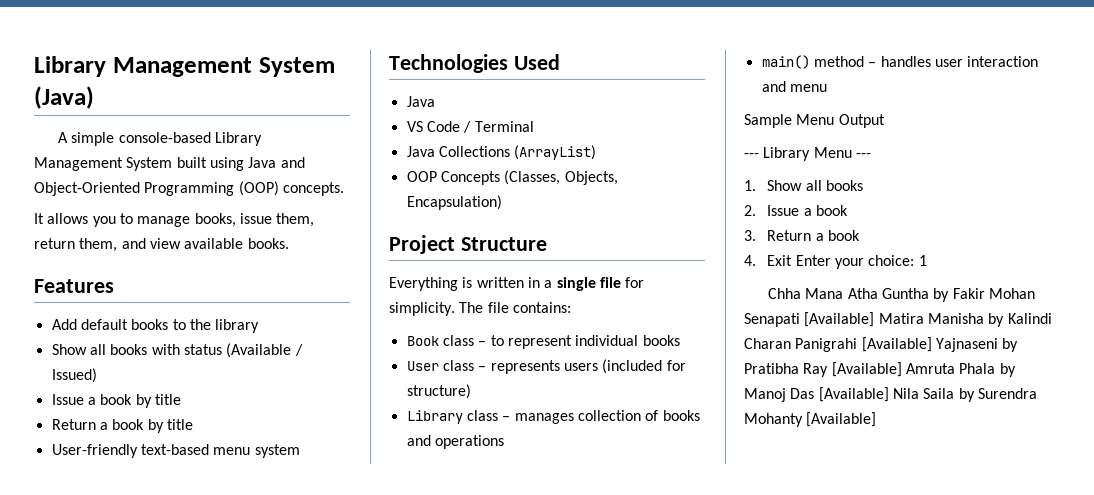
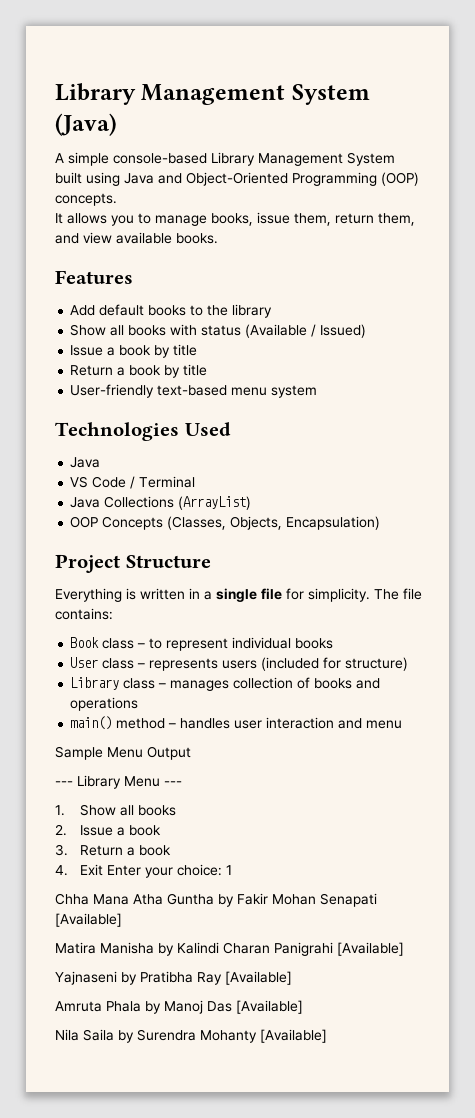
- Chha Mana Atha Guntha by Fakir Mohan Senapati [Available] Matira Manisha by Kalindi Charan Panigrahi [Available] Yajnaseni by Pratibha Ray [Available] Amruta Phala by Manoj Das [Available] Nila Saila by Surendra Mohanty [Available]
+ Chha Mana Atha Guntha by Fakir Mohan Senapati [Available]
+ Matira Manisha by Kalindi Charan Panigrahi [Available]
+ Yajnaseni by Pratibha Ray [Available]
+ Amruta Phala by Manoj Das [Available]
+ Nila Saila by Surendra Mohanty [Available]

